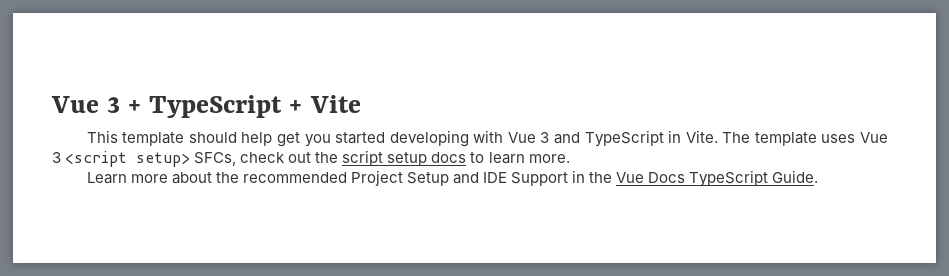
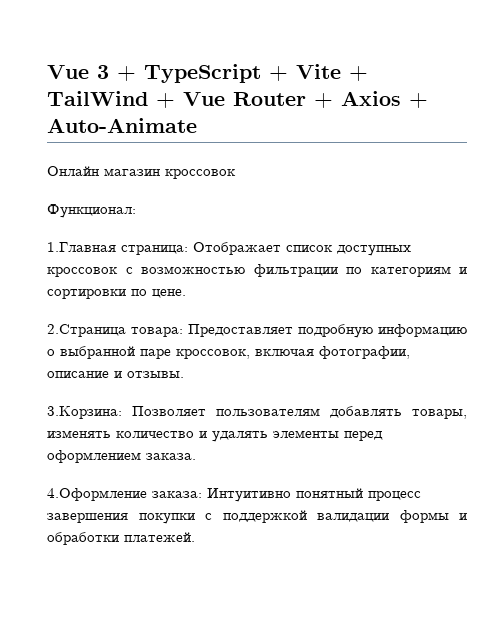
- Vue 3 + TypeScript + Vite
- This template should help get you started developing with Vue 3 and TypeScript in Vite. The template uses Vue 3 <script setup> SFCs, check out the script setup docs to learn more.
- Learn more about the recommended Project Setup and IDE Support in the Vue Docs TypeScript Guide.
+ Vue 3 + TypeScript + Vite + TailWind + Vue Router + Axios + Auto-Animate
+ Онлайн магазин кроссовок
+ Функционал:
+ 1.Главная страница: Отображает список доступных кроссовок с возможностью фильтрации по категориям и сортировки по цене.
+ 2.Страница товара: Предоставляет подробную информацию о выбранной паре кроссовок, включая фотографии, описание и отзывы.
+ 3.Корзина: Позволяет пользователям добавлять товары, изменять количество и удалять элементы перед оформлением заказа.
+ 4.Оформление заказа: Интуитивно понятный процесс завершения покупки с поддержкой валидации формы и обработки платежей.

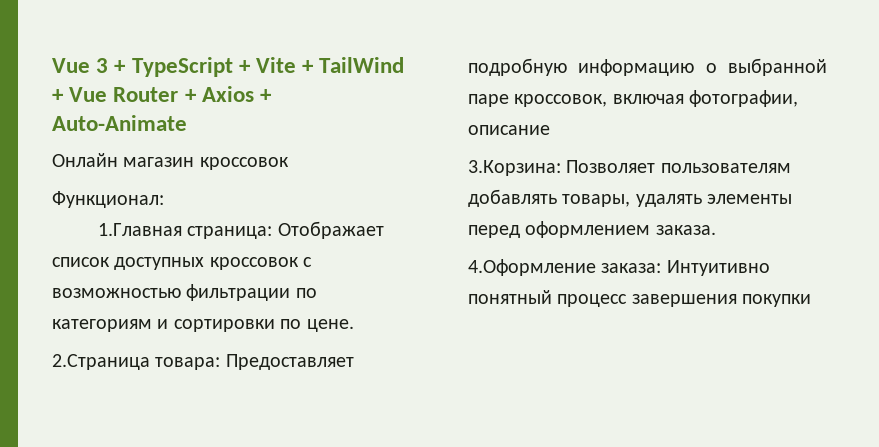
- 2.Страница товара: Предоставляет подробную информацию о выбранной паре кроссовок, включая фотографии, описание и отзывы.
+ 2.Страница товара: Предоставляет подробную информацию о выбранной паре кроссовок, включая фотографии, описание
- 3.Корзина: Позволяет пользователям добавлять товары, изменять количество и удалять элементы перед оформлением заказа.
+ 3.Корзина: Позволяет пользователям добавлять товары, удалять элементы перед оформлением заказа.
- 4.Оформление заказа: Интуитивно понятный процесс завершения покупки с поддержкой валидации формы и обработки платежей.
+ 4.Оформление заказа: Интуитивно понятный процесс завершения покупки

